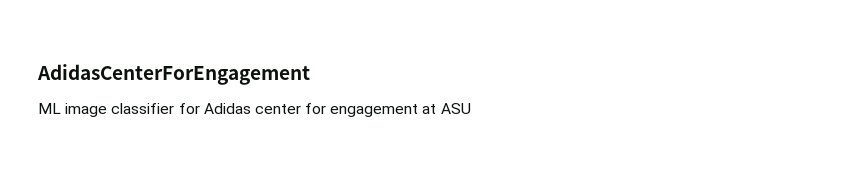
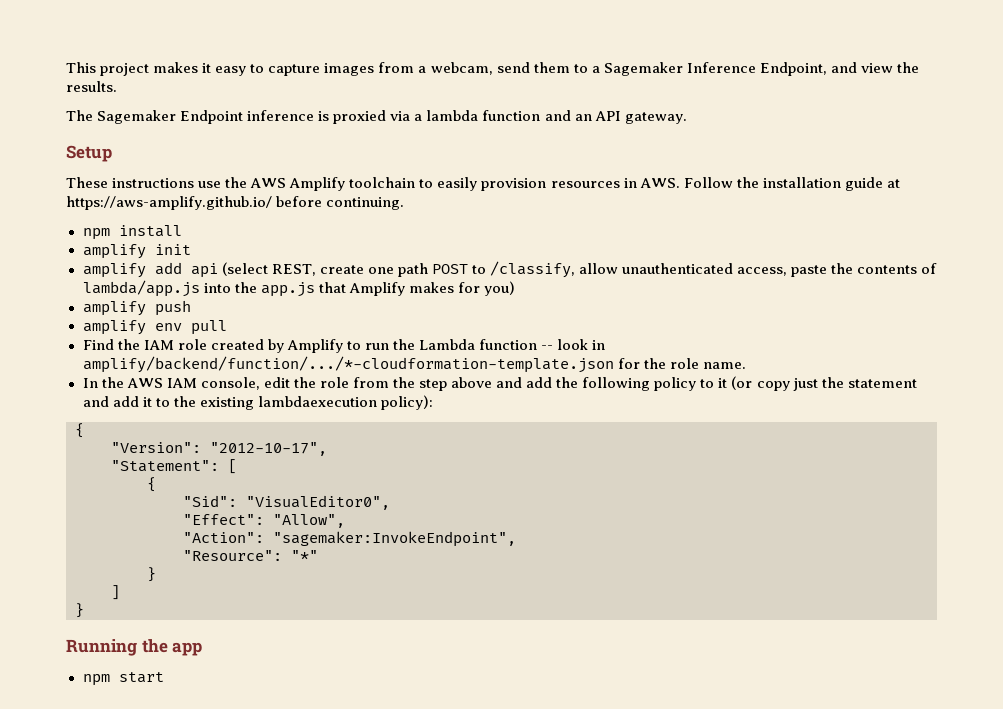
- AdidasCenterForEngagement
- ML image classifier for Adidas center for engagement at ASU
+ This project makes it easy to capture images from a webcam, send them to a Sagemaker Inference Endpoint, and view the results.
+ The Sagemaker Endpoint inference is proxied via a lambda function and an API gateway.
+ Setup
+ These instructions use the AWS Amplify toolchain to easily provision resources in AWS. Follow the installation guide at https://aws-amplify.github.io/ before continuing.
+ npm install
+ amplify init
+ amplify add api (select REST, create one path POST to /classify, allow unauthenticated access, paste the contents of lambda/app.js into the app.js that Amplify makes for you)
+ amplify push
+ amplify env pull
+ Find the IAM role created by Amplify to run the Lambda function -- look in amplify/backend/function/.../*-cloudformation-template.json for the role name.
+ In the AWS IAM console, edit the role from the step above and add the following policy to it (or copy just the statement and add it to the existing lambdaexecution policy):
+ {
+ "Version": "2012-10-17",
+ "Statement": [
+ {
+ "Sid": "VisualEditor0",
+ "Effect": "Allow",
+ "Action": "sagemaker:InvokeEndpoint",
+ "Resource": "*"
+ }
+ ]
+ }
+ Running the app
+ npm start

